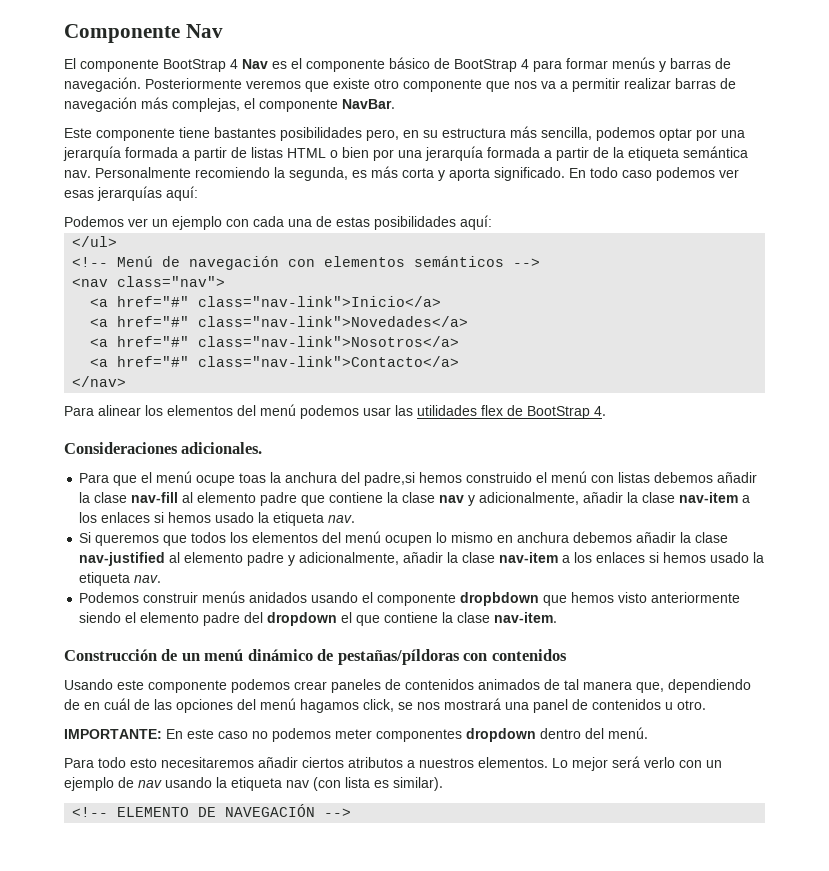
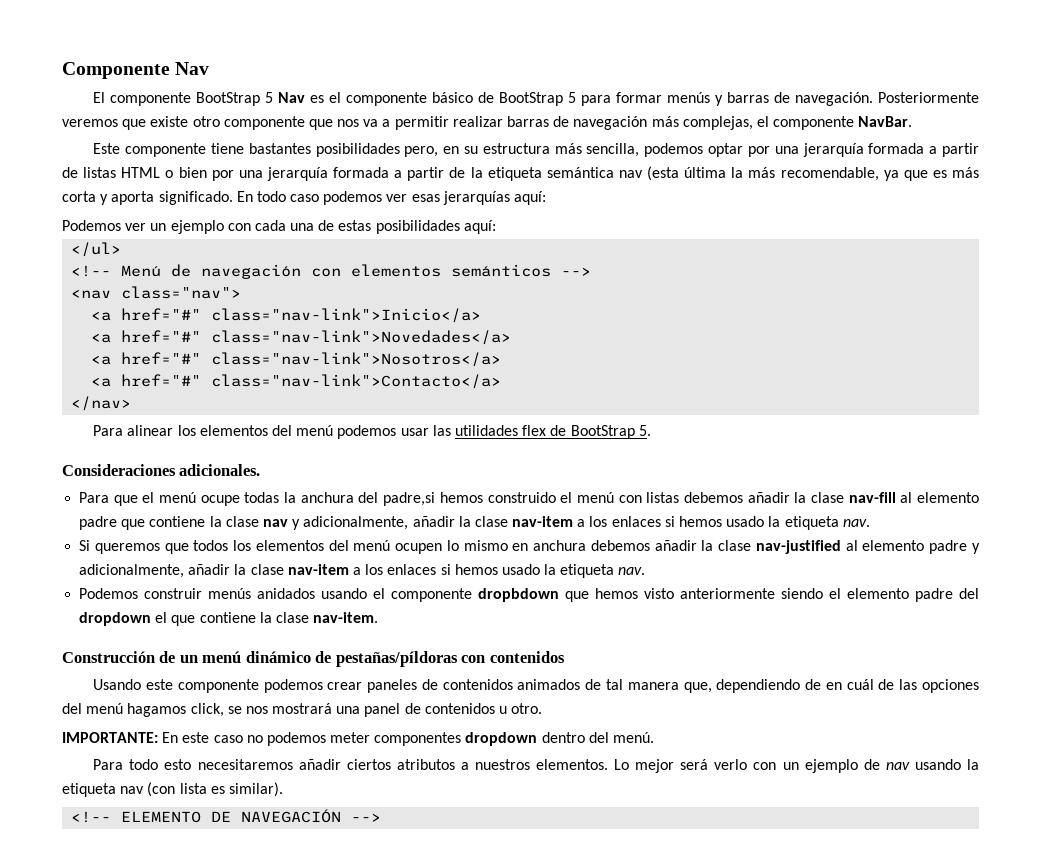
- El componente BootStrap 4 Nav es el componente básico de BootStrap 4 para formar menús y barras de navegación.
+ El componente BootStrap 5 Nav es el componente básico de BootStrap 5 para formar menús y barras de navegación.
- Este componente tiene bastantes posibilidades pero, en su estructura más sencilla, podemos optar por una jerarquía formada a partir de listas HTML o bien por una jerarquía formada a partir de la etiqueta semántica nav. Personalmente recomiendo la segunda, es más corta y aporta significado.
+ Este componente tiene bastantes posibilidades pero, en su estructura más sencilla, podemos optar por una jerarquía formada a partir de listas HTML o bien por una jerarquía formada a partir de la etiqueta semántica nav (esta última la más recomendable, ya que es más corta y aporta significado.
- Para alinear los elementos del menú podemos usar las utilidades flex de BootStrap 4.
+ Para alinear los elementos del menú podemos usar las utilidades flex de BootStrap 5.
- Para que el menú ocupe toas la anchura del padre,si hemos construido el menú con listas debemos añadir la clase nav-fill al elemento padre que contiene la clase nav y adicionalmente, añadir la clase nav-item a los enlaces si hemos usado la etiqueta nav.
+ Para que el menú ocupe todas la anchura del padre,si hemos construido el menú con listas debemos añadir la clase nav-fill al elemento padre que contiene la clase nav y adicionalmente, añadir la clase nav-item a los enlaces si hemos usado la etiqueta nav.

